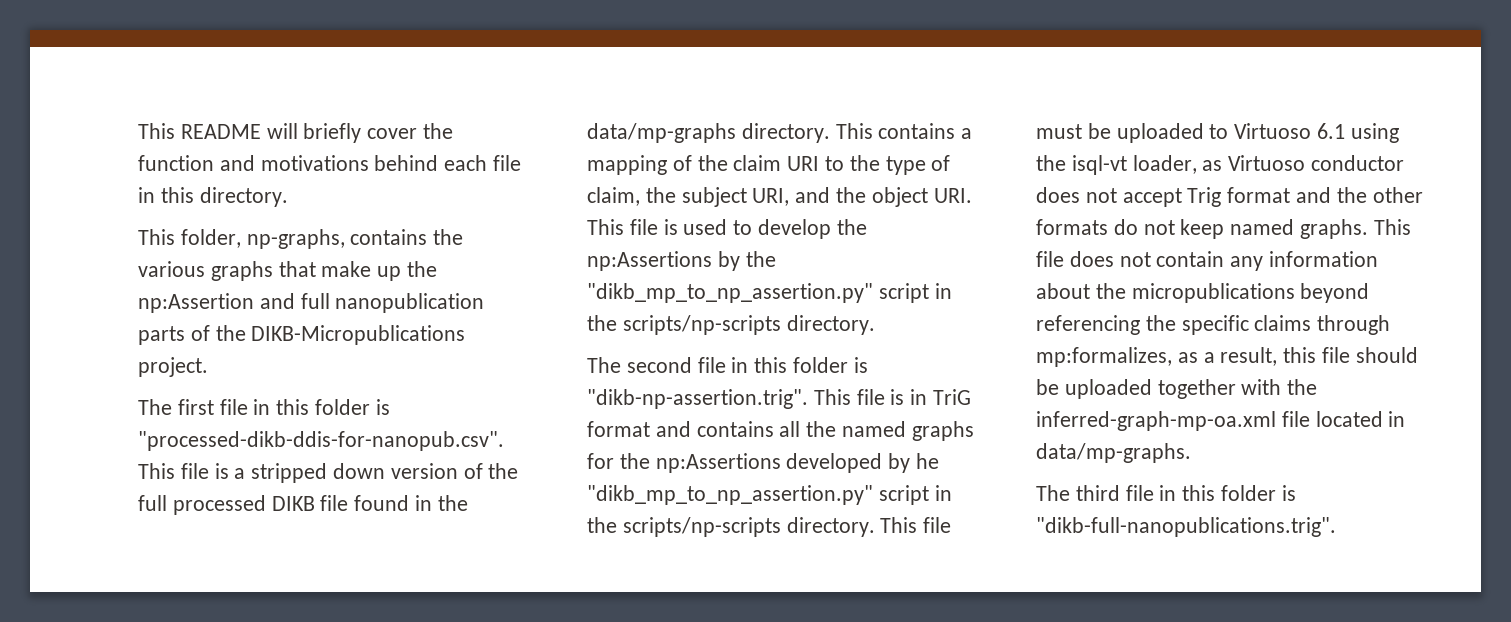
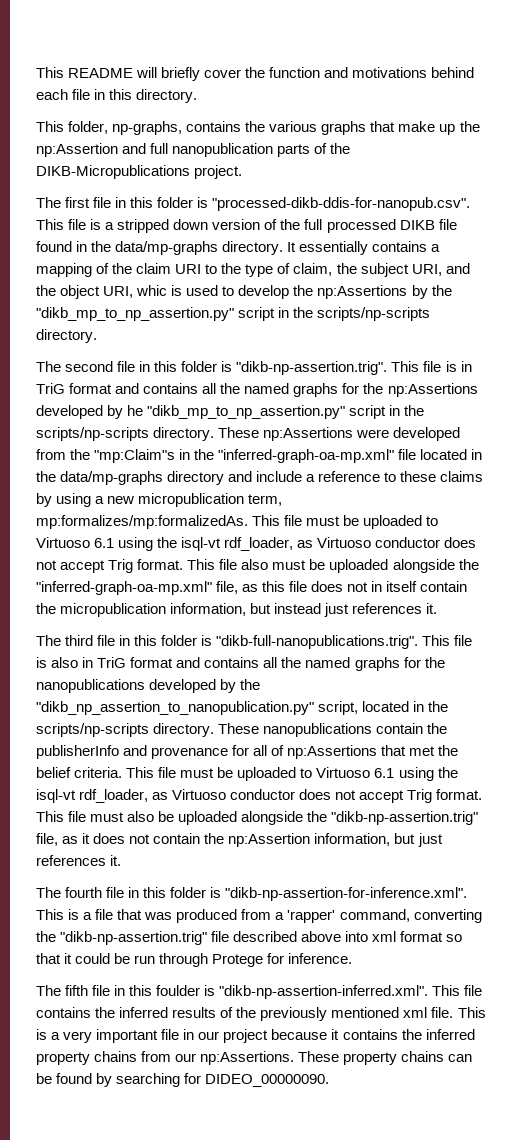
- This contains a mapping of the claim URI to the type of claim, the subject URI, and the object URI. This file is used to develop the np:Assertions by the "dikb_mp_to_np_assertion.py" script in the scripts/np-scripts directory.
+ It essentially contains a mapping of the claim URI to the type of claim, the subject URI, and the object URI, whic is used to develop the np:Assertions by the "dikb_mp_to_np_assertion.py" script in the scripts/np-scripts directory.
+ These np:Assertions were developed from the "mp:Claim"s in the "inferred-graph-oa-mp.xml" file located in the data/mp-graphs directory and include a reference to these claims by using a new micropublication term, mp:formalizes/mp:formalizedAs.
- This file must be uploaded to Virtuoso 6.1 using the isql-vt loader, as Virtuoso conductor does not accept Trig format and the other formats do not keep named graphs. This file does not contain any information about the micropublications beyond referencing the specific claims through mp:formalizes, as a result, this file should be uploaded together with the inferred-graph-mp-oa.xml file located in data/mp-graphs.
+ This file must be uploaded to Virtuoso 6.1 using the isql-vt rdf_loader, as Virtuoso conductor does not accept Trig format. This file also must be uploaded alongside the "inferred-graph-oa-mp.xml" file, as this file does not in itself contain the micropublication information, but instead just references it.
- The third file in this folder is "dikb-full-nanopublications.trig".
+ The third file in this folder is "dikb-full-nanopublications.trig". This file is also in TriG format and contains all the named graphs for the nanopublications developed by the "dikb_np_assertion_to_nanopublication.py" script, located in the scripts/np-scripts directory. These nanopublications contain the publisherInfo and provenance for all of np:Assertions that met the belief criteria. This file must be uploaded to Virtuoso 6.1 using the isql-vt rdf_loader, as Virtuoso conductor does not accept Trig format. This file must also be uploaded alongside the "dikb-np-assertion.trig" file, as it does not contain the np:Assertion information, but just references it.
+ The fourth file in this folder is "dikb-np-assertion-for-inference.xml". This is a file that was produced from a 'rapper' command, converting the "dikb-np-assertion.trig" file described above into xml format so that it could be run through Protege for inference.
+ The fifth file in this foulder is "dikb-np-assertion-inferred.xml". This file contains the inferred results of the previously mentioned xml file. This is a very important file in our project because it contains the inferred property chains from our np:Assertions. These property chains can be found by searching for DIDEO_00000090.

